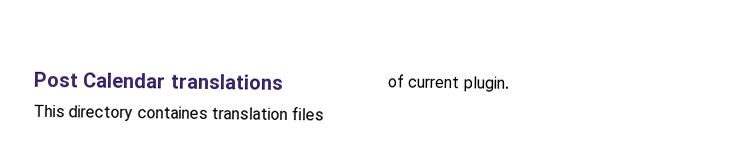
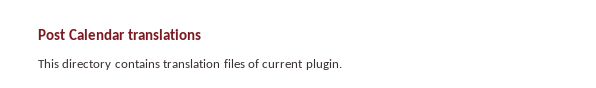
- This directory containes translation files of current plugin.
+ This directory contains translation files of current plugin.

